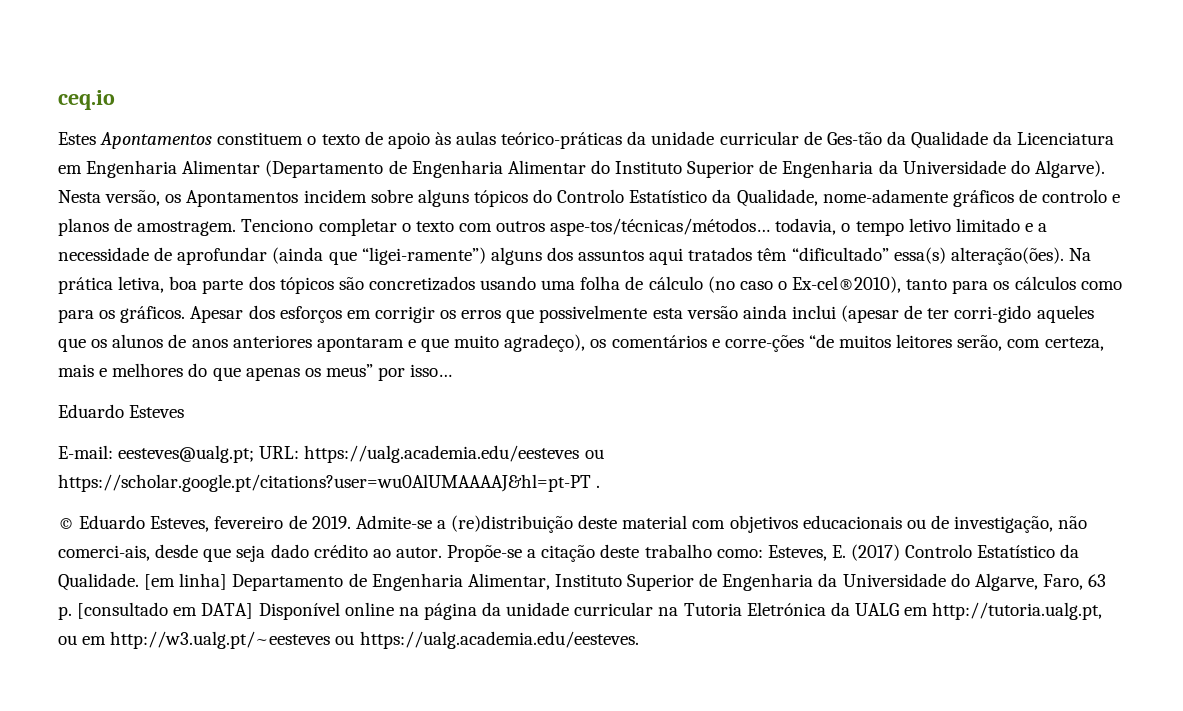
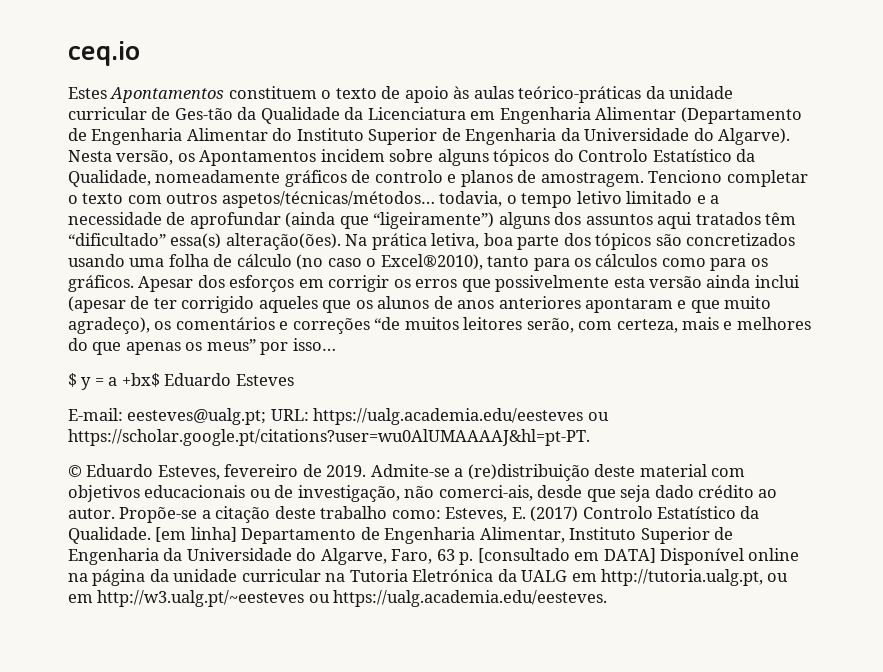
- Nesta versão, os Apontamentos incidem sobre alguns tópicos do Controlo Estatístico da Qualidade, nome-adamente gráficos de controlo e planos de amostragem.
+ Nesta versão, os Apontamentos incidem sobre alguns tópicos do Controlo Estatístico da Qualidade, nomeadamente gráficos de controlo e planos de amostragem.
- Tenciono completar o texto com outros aspe-tos/técnicas/métodos… todavia, o tempo letivo limitado e a necessidade de aprofundar (ainda que “ligei-ramente”) alguns dos assuntos aqui tratados têm “dificultado” essa(s) alteração(ões).
+ Tenciono completar o texto com outros aspetos/técnicas/métodos… todavia, o tempo letivo limitado e a necessidade de aprofundar (ainda que “ligeiramente”) alguns dos assuntos aqui tratados têm “dificultado” essa(s) alteração(ões).
- Na prática letiva, boa parte dos tópicos são concretizados usando uma folha de cálculo (no caso o Ex-cel®2010), tanto para os cálculos como para os gráficos.
+ Na prática letiva, boa parte dos tópicos são concretizados usando uma folha de cálculo (no caso o Excel®2010), tanto para os cálculos como para os gráficos.
- Apesar dos esforços em corrigir os erros que possivelmente esta versão ainda inclui (apesar de ter corri-gido aqueles que os alunos de anos anteriores apontaram e que muito agradeço), os comentários e corre-ções “de muitos leitores serão, com certeza, mais e melhores do que apenas os meus” por isso…
+ Apesar dos esforços em corrigir os erros que possivelmente esta versão ainda inclui (apesar de ter corrigido aqueles que os alunos de anos anteriores apontaram e que muito agradeço), os comentários e correções “de muitos leitores serão, com certeza, mais e melhores do que apenas os meus” por isso…
- Eduardo Esteves
+ $ y = a +bx$ Eduardo Esteves
- E-mail: eesteves@ualg.pt; URL: https://ualg.academia.edu/eesteves ou https://scholar.google.pt/citations?user=wu0AlUMAAAAJ&hl=pt-PT .
+ E-mail: eesteves@ualg.pt; URL: https://ualg.academia.edu/eesteves ou https://scholar.google.pt/citations?user=wu0AlUMAAAAJ&hl=pt-PT.

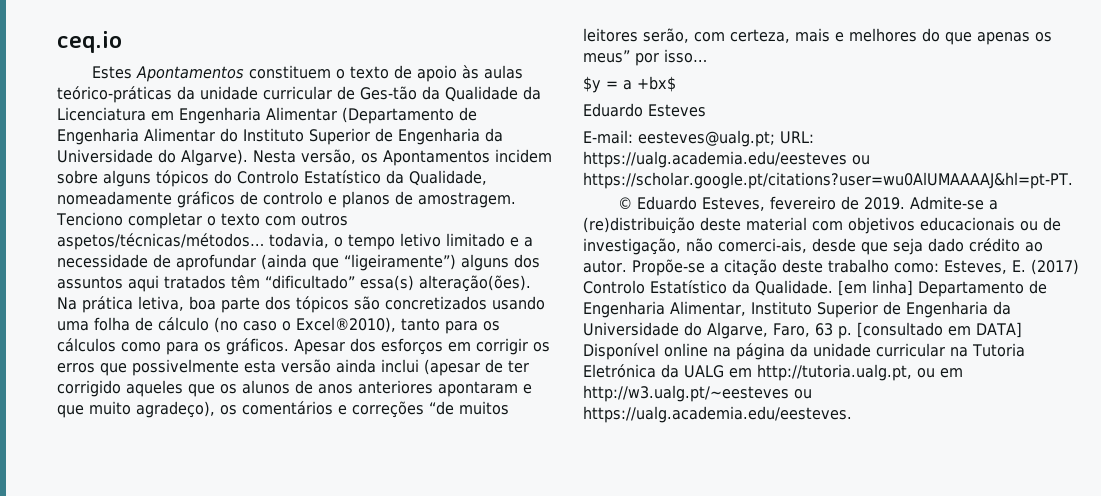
- $ y = a +bx$ Eduardo Esteves
+ $y = a +bx$
+ Eduardo Esteves

